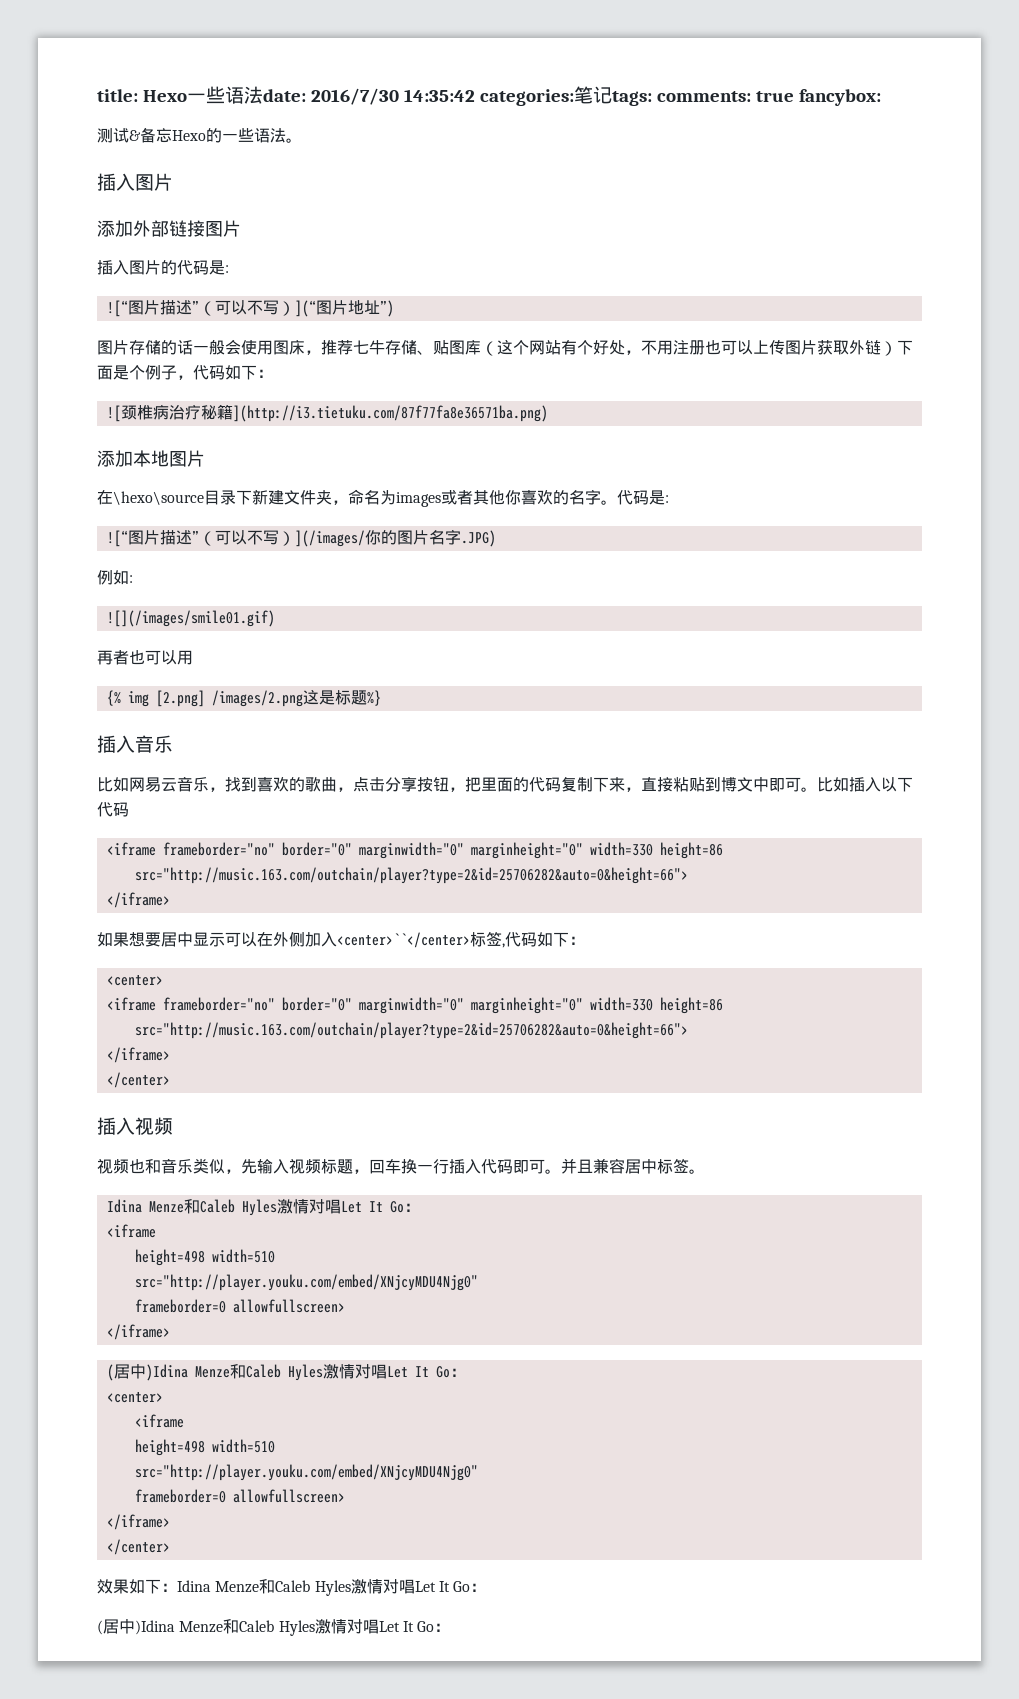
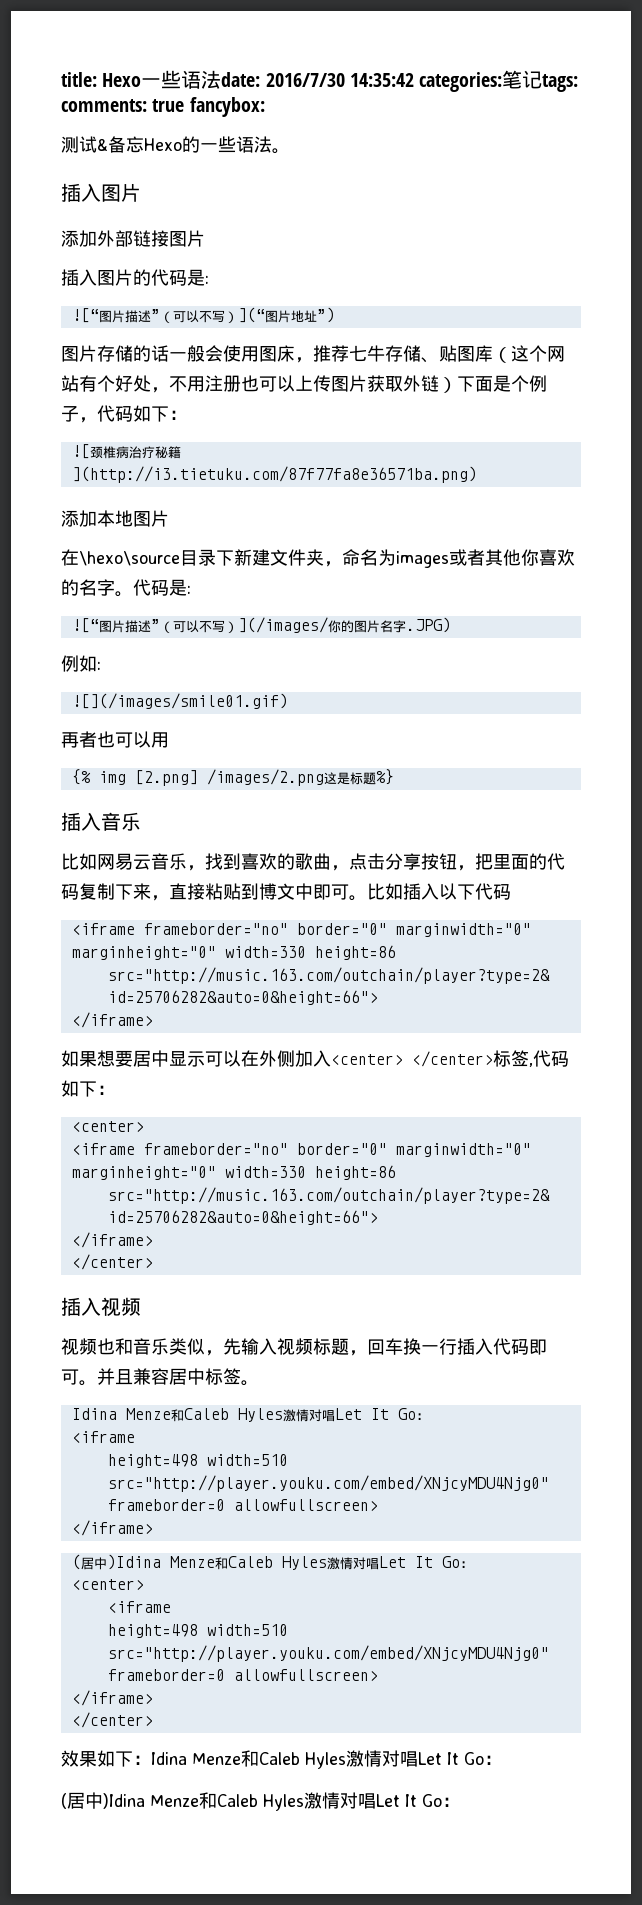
- 如果想要居中显示可以在外侧加入<center>``</center>标签,代码如下：
+ 如果想要居中显示可以在外侧加入<center> </center>标签,代码如下：

